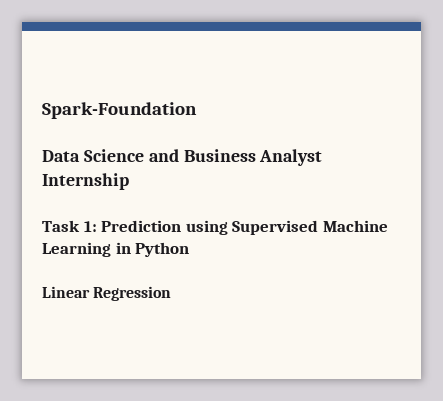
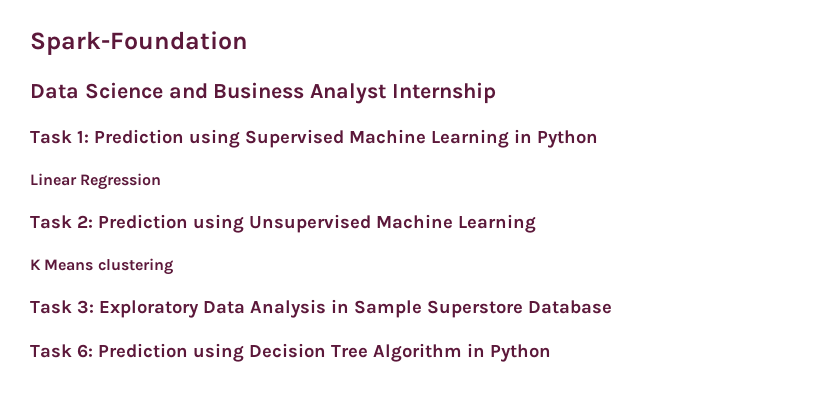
+ Task 2: Prediction using Unsupervised Machine Learning
+ K Means clustering
+ Task 3: Exploratory Data Analysis in Sample Superstore Database
+ Task 6: Prediction using Decision Tree Algorithm in Python

